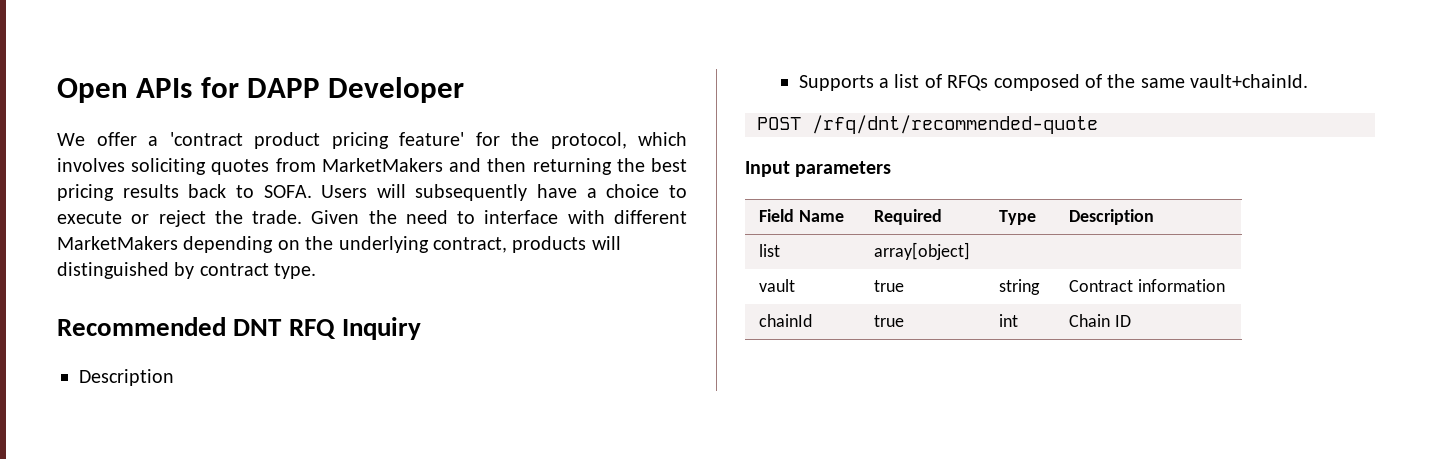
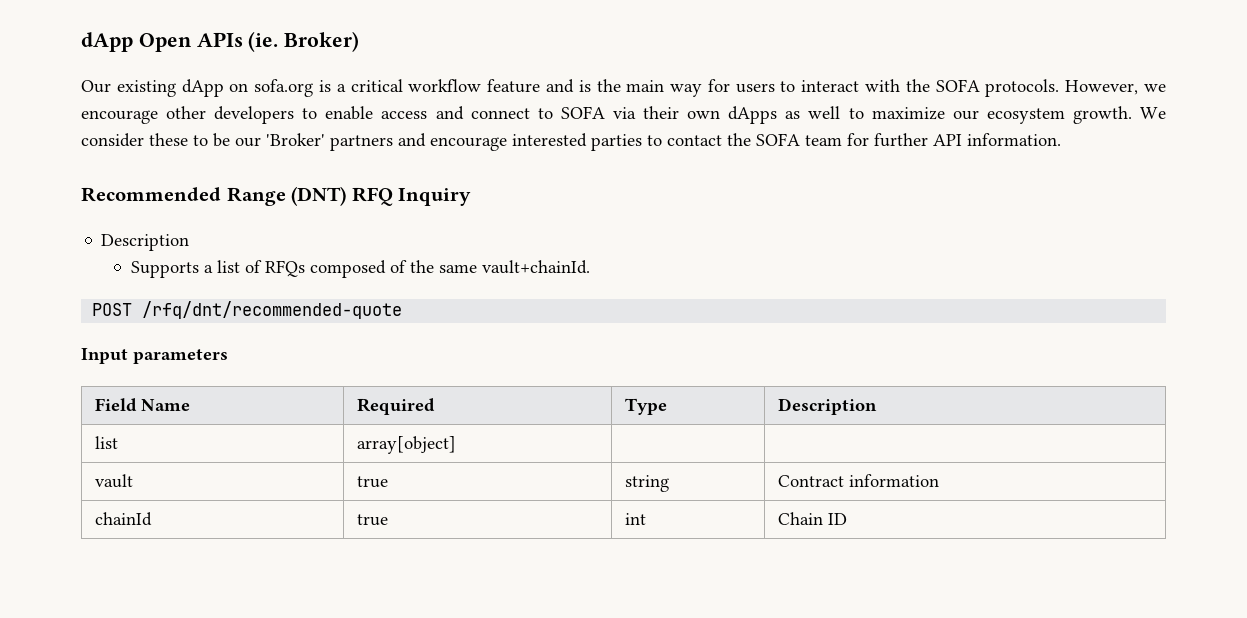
- Open APIs for DAPP Developer
- We offer a 'contract product pricing feature' for the protocol, which involves soliciting quotes from MarketMakers and then returning the best pricing results back to SOFA. Users will subsequently have a choice to execute or reject the trade. Given the need to interface with different MarketMakers depending on the underlying contract, products will distinguished by contract type.
+ dApp Open APIs (ie. Broker)
+ Our existing dApp on sofa.org is a critical workflow feature and is the main way for users to interact with the SOFA protocols. However, we encourage other developers to enable access and connect to SOFA via their own dApps as well to maximize our ecosystem growth. We consider these to be our 'Broker' partners and encourage interested parties to contact the SOFA team for further API information.
- Recommended DNT RFQ Inquiry
+ Recommended Range (DNT) RFQ Inquiry

